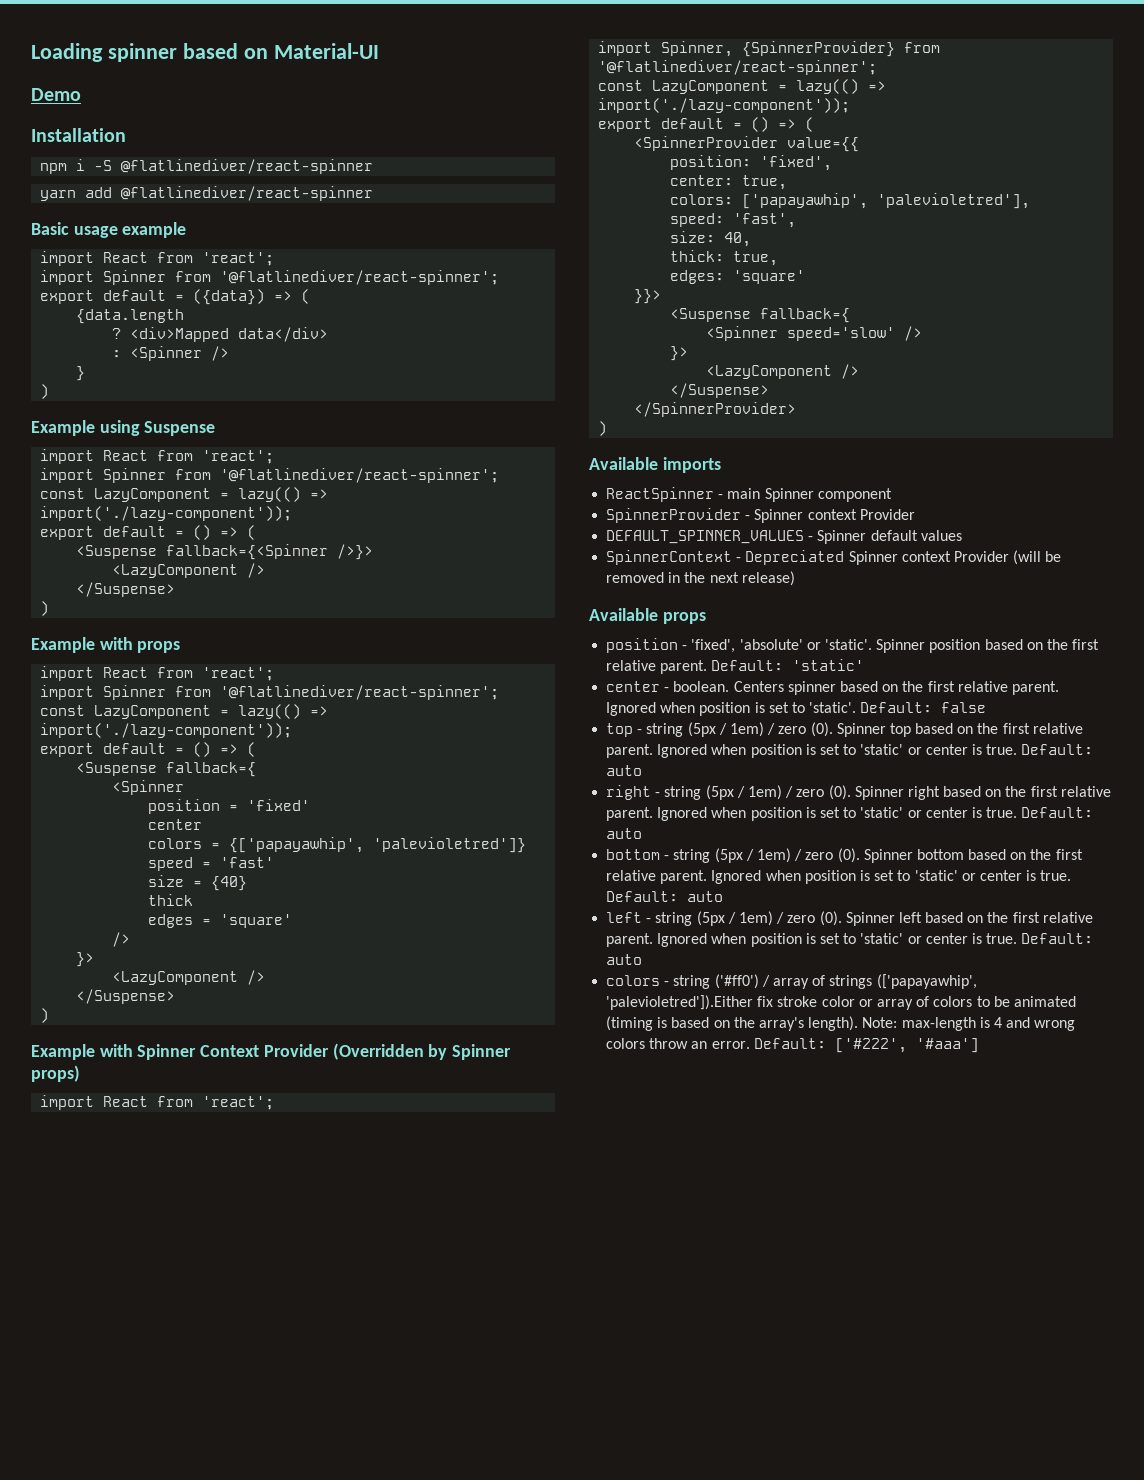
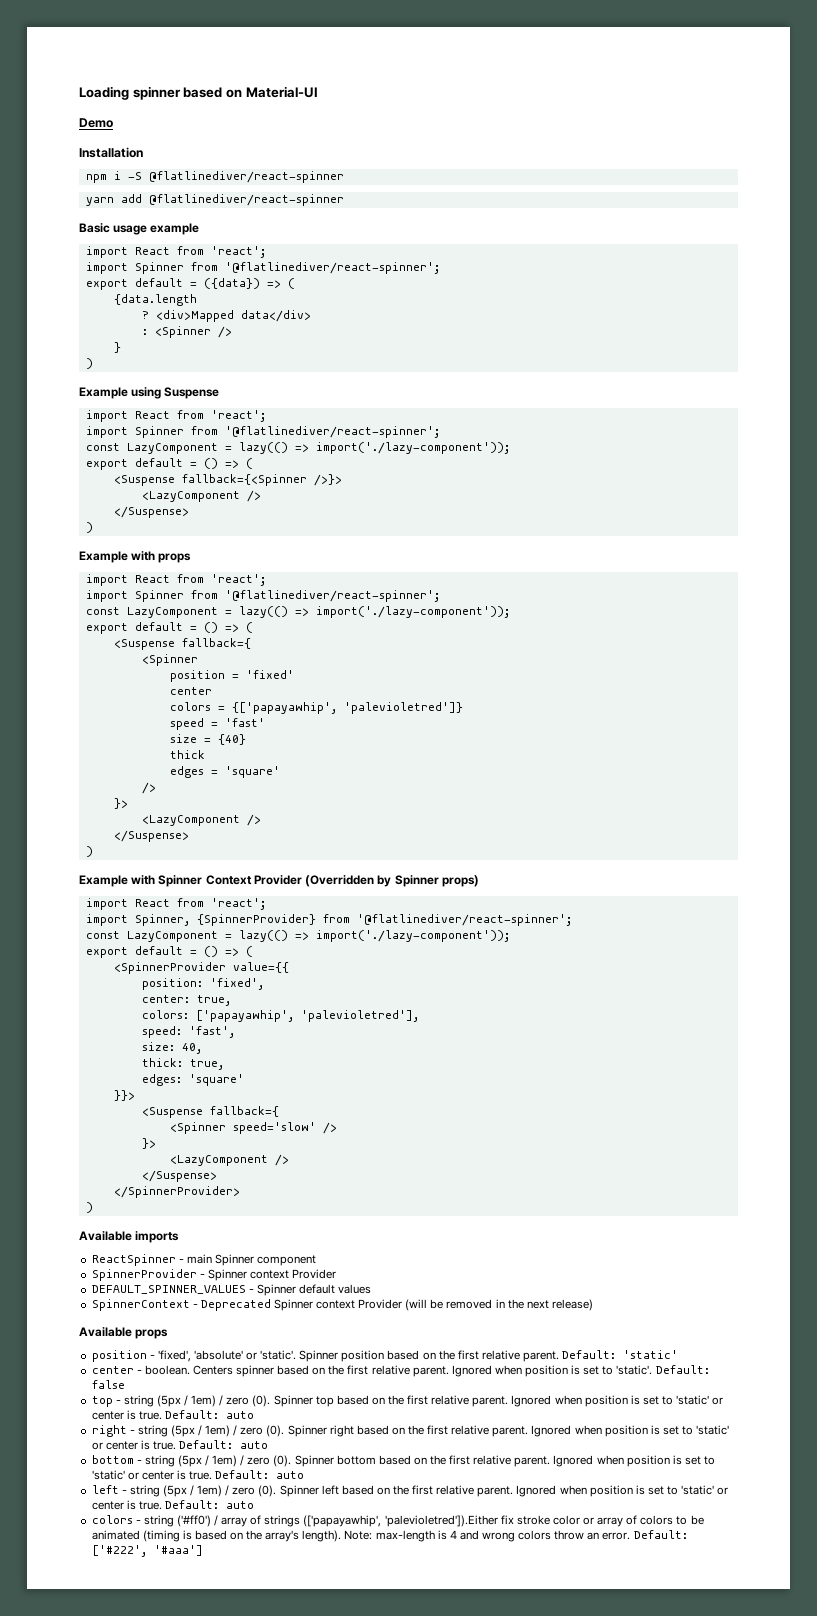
- SpinnerContext - Depreciated Spinner context Provider (will be removed in the next release)
+ SpinnerContext - Deprecated Spinner context Provider (will be removed in the next release)

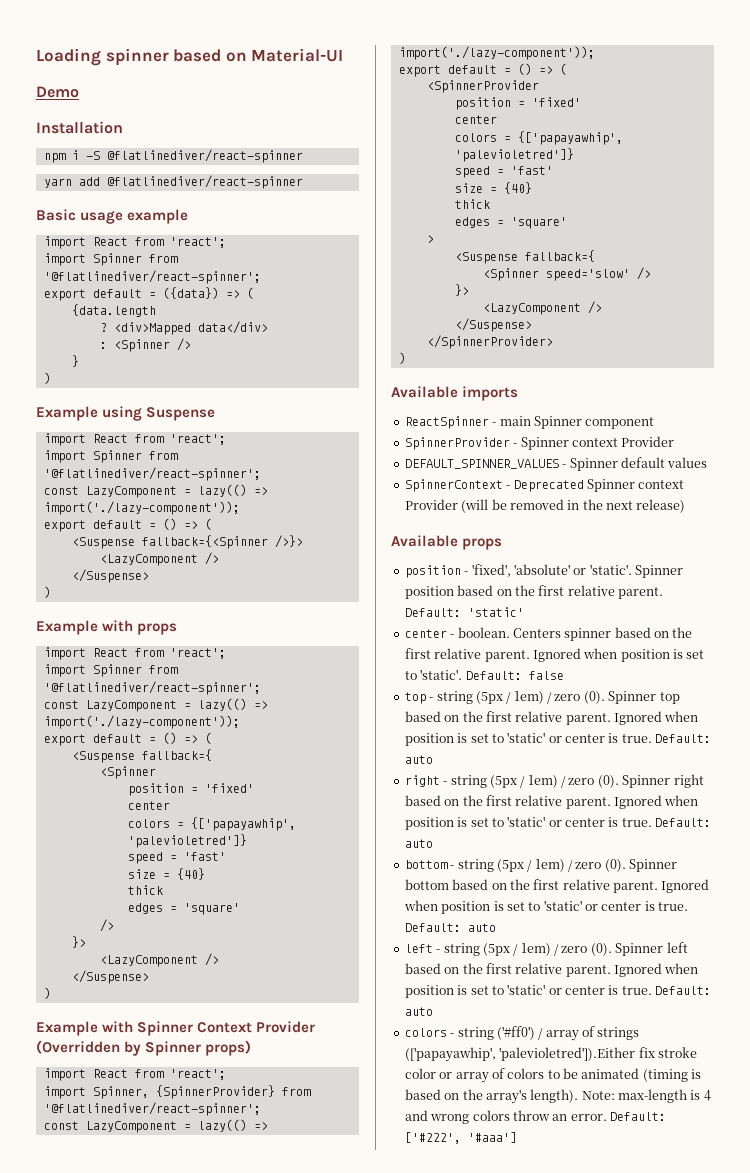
- <SpinnerProvider value={{
- position: 'fixed',
- center: true,
- colors: ['papayawhip', 'palevioletred'],
- speed: 'fast',
- size: 40,
- thick: true,
- edges: 'square'
- }}>
+ <SpinnerProvider
+ position = 'fixed'
+ center
+ colors = {['papayawhip', 'palevioletred']}
+ speed = 'fast'
+ size = {40}
+ thick
+ edges = 'square'
+ >

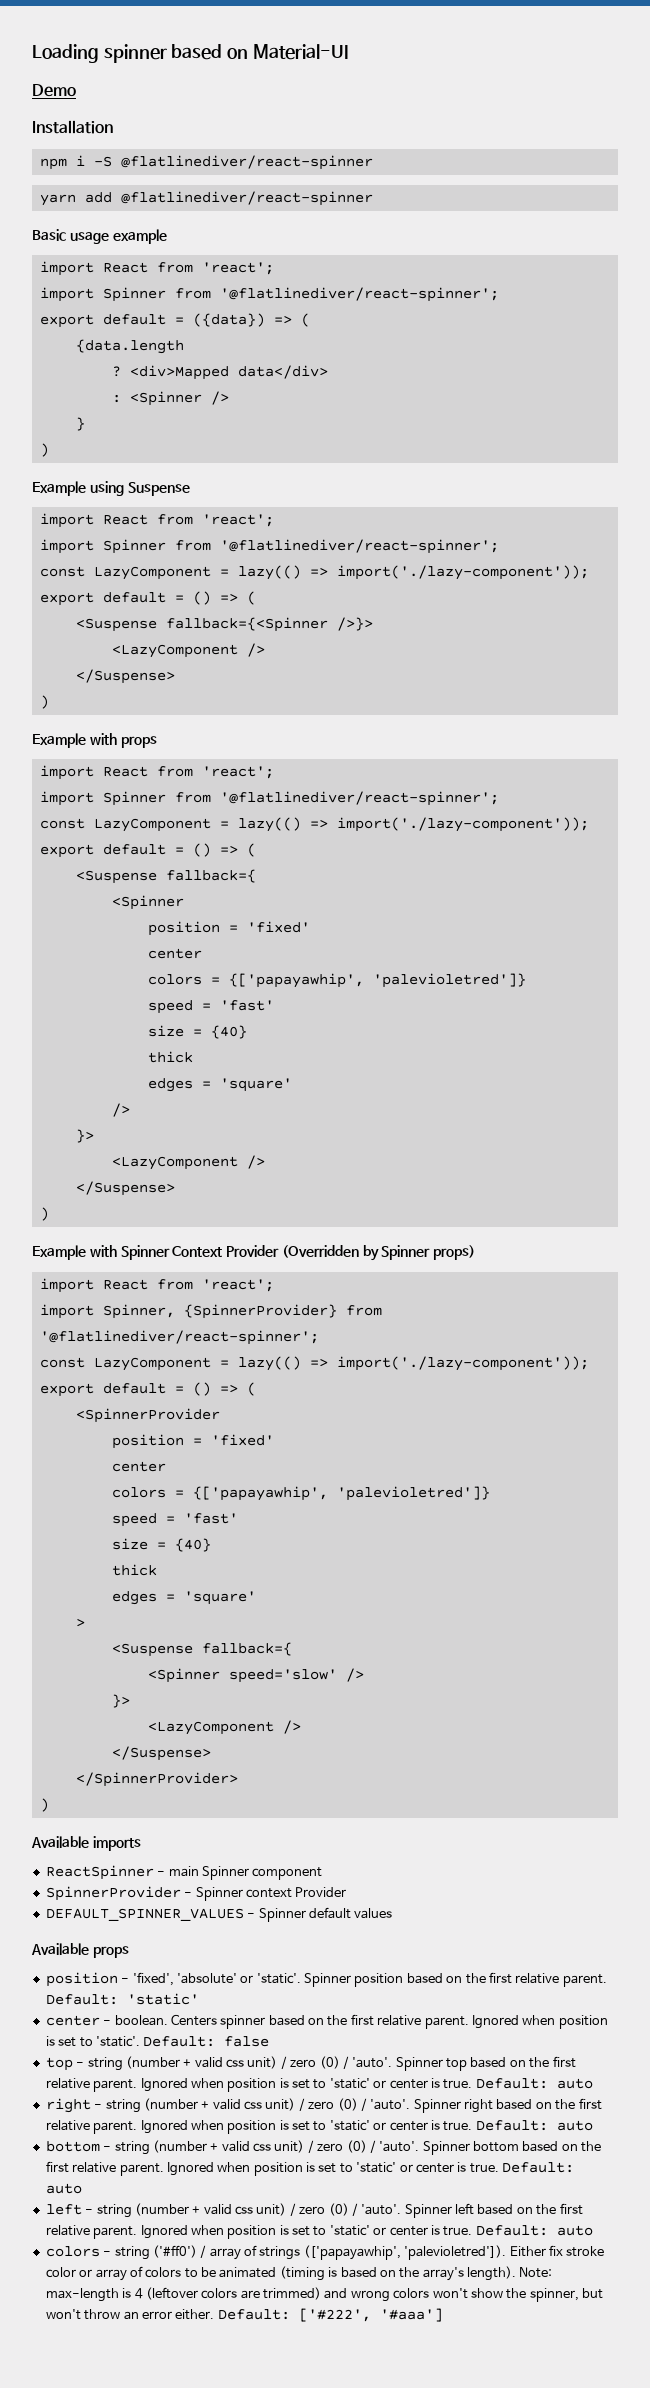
- SpinnerContext - Deprecated Spinner context Provider (will be removed in the next release)
- top - string (5px / 1em) / zero (0).
+ top - string (number + valid css unit) / zero (0) / 'auto'.
- right - string (5px / 1em) / zero (0).
+ right - string (number + valid css unit) / zero (0) / 'auto'.
- bottom - string (5px / 1em) / zero (0).
+ bottom - string (number + valid css unit) / zero (0) / 'auto'.
- left - string (5px / 1em) / zero (0).
+ left - string (number + valid css unit) / zero (0) / 'auto'.
- colors - string ('#ff0') / array of strings (['papayawhip', 'palevioletred']).Either fix stroke color or array of colors to be animated (timing is based on the array's length).
+ colors - string ('#ff0') / array of strings (['papayawhip', 'palevioletred']). Either fix stroke color or array of colors to be animated (timing is based on the array's length).
- Note: max-length is 4 and wrong colors throw an error.
+ Note: max-length is 4 (leftover colors are trimmed) and wrong colors won't show the spinner, but won't throw an error either.

